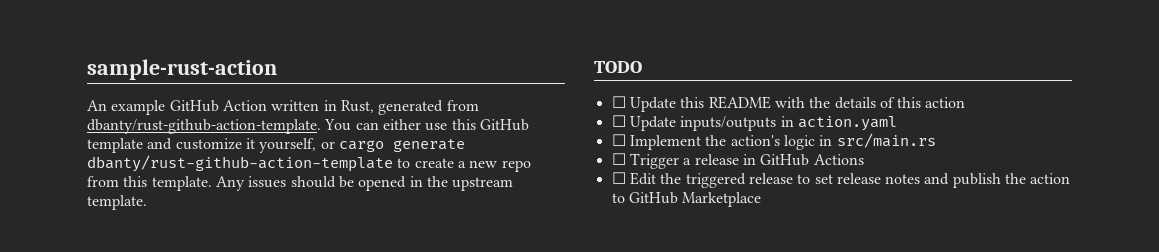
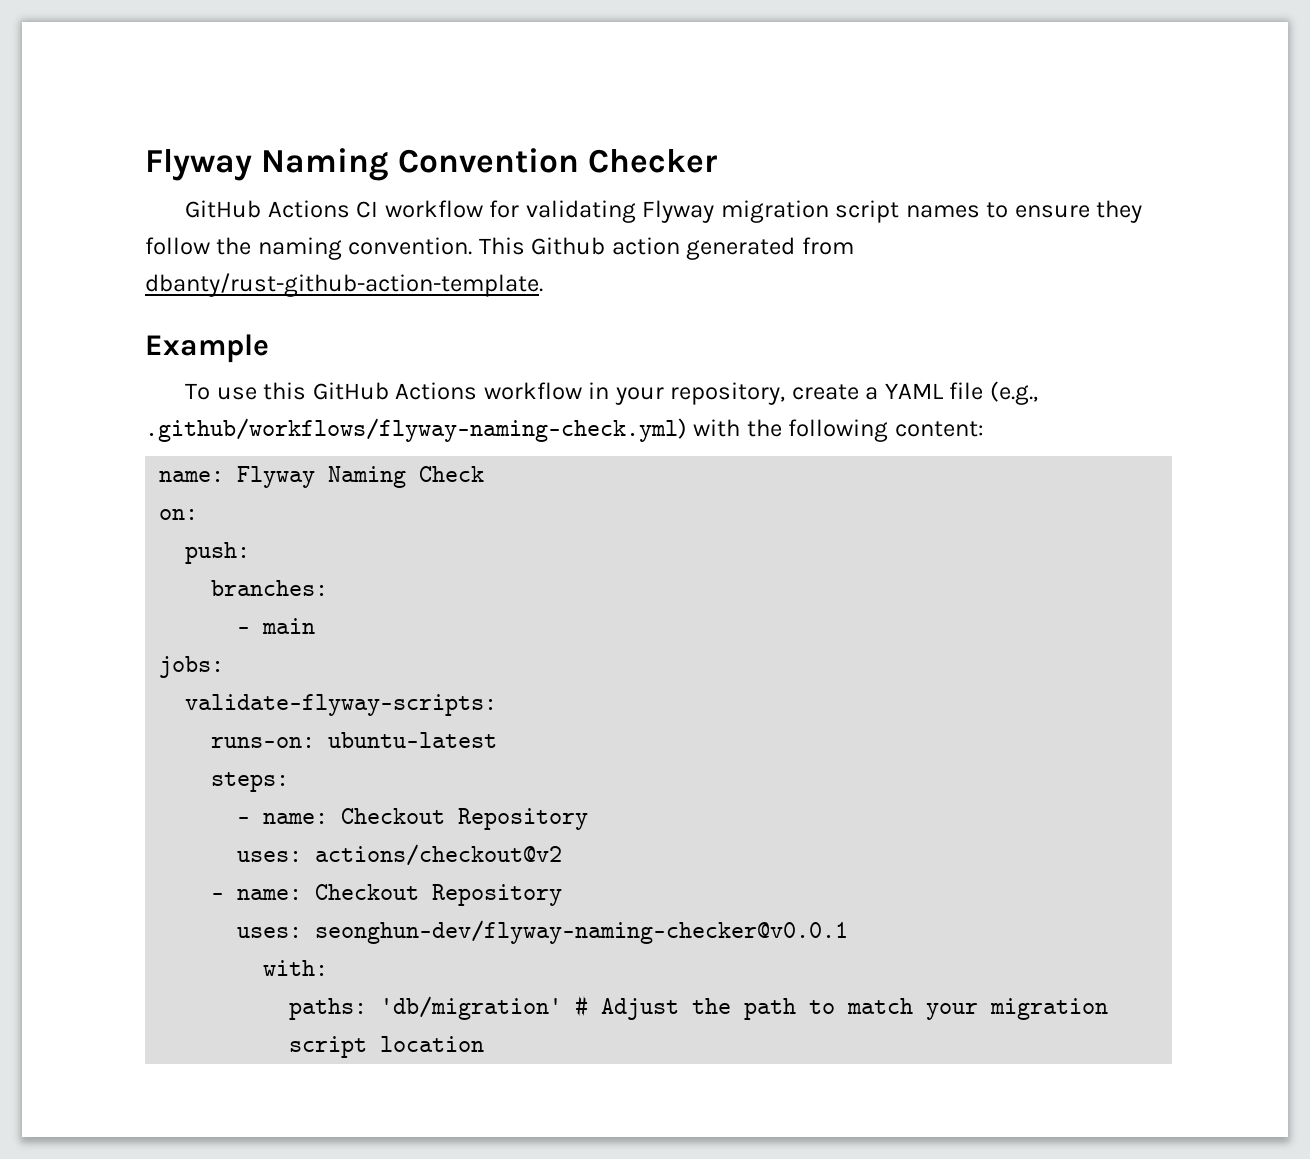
- sample-rust-action
- An example GitHub Action written in Rust, generated from dbanty/rust-github-action-template. You can either use this GitHub template and customize it yourself, or cargo generate dbanty/rust-github-action-template to create a new repo from this template. Any issues should be opened in the upstream template.
- TODO
- ☐ Update this README with the details of this action
- ☐ Update inputs/outputs in action.yaml
- ☐ Implement the action's logic in src/main.rs
- ☐ Trigger a release in GitHub Actions
- ☐ Edit the triggered release to set release notes and publish the action to GitHub Marketplace
+ Flyway Naming Convention Checker
+ GitHub Actions CI workflow for validating Flyway migration script names to ensure they follow the naming convention. This Github action generated from dbanty/rust-github-action-template.
+ Example
+ To use this GitHub Actions workflow in your repository, create a YAML file (e.g., .github/workflows/flyway-naming-check.yml) with the following content:
+ name: Flyway Naming Check
+ on:
+ push:
+ branches:
+ - main
+ jobs:
+ validate-flyway-scripts:
+ runs-on: ubuntu-latest
+ steps:
+ - name: Checkout Repository
+ uses: actions/checkout@v2
+ - name: Checkout Repository
+ uses: seonghun-dev/flyway-naming-checker@v0.0.1
+ with:
+ paths: 'db/migration' # Adjust the path to match your migration script location

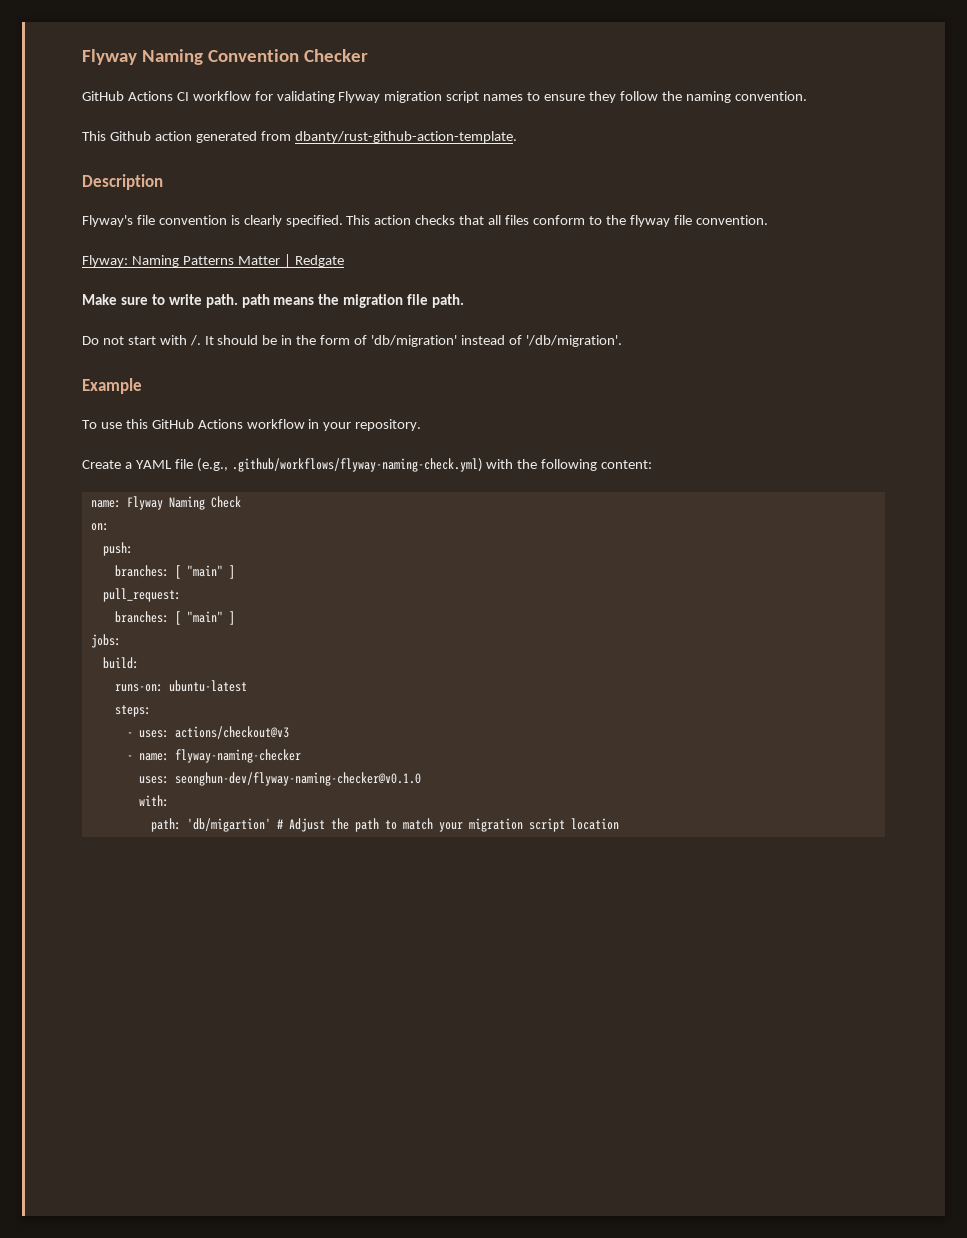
- GitHub Actions CI workflow for validating Flyway migration script names to ensure they follow the naming convention. This Github action generated from dbanty/rust-github-action-template.
+ GitHub Actions CI workflow for validating Flyway migration script names to ensure they follow the naming convention.
+ This Github action generated from dbanty/rust-github-action-template.
+ Description
+ Flyway's file convention is clearly specified. This action checks that all files conform to the flyway file convention.
+ Flyway: Naming Patterns Matter | Redgate
+ Make sure to write path. path means the migration file path.
+ Do not start with /. It should be in the form of 'db/migration' instead of '/db/migration'.
- To use this GitHub Actions workflow in your repository, create a YAML file (e.g., .github/workflows/flyway-naming-check.yml) with the following content:
+ To use this GitHub Actions workflow in your repository.
+ Create a YAML file (e.g., .github/workflows/flyway-naming-check.yml) with the following content:
  push:
- branches:
- - main
+ branches: [ "main" ]
+ pull_request:
+ branches: [ "main" ]
- validate-flyway-scripts:
+ build:
  steps:
- - name: Checkout Repository
- uses: actions/checkout@v2
- - name: Checkout Repository
- uses: seonghun-dev/flyway-naming-checker@v0.0.1
+ - uses: actions/checkout@v3
+ - name: flyway-naming-checker
+ uses: seonghun-dev/flyway-naming-checker@v0.1.0
- paths: 'db/migration' # Adjust the path to match your migration script location
+ path: 'db/migartion' # Adjust the path to match your migration script location

